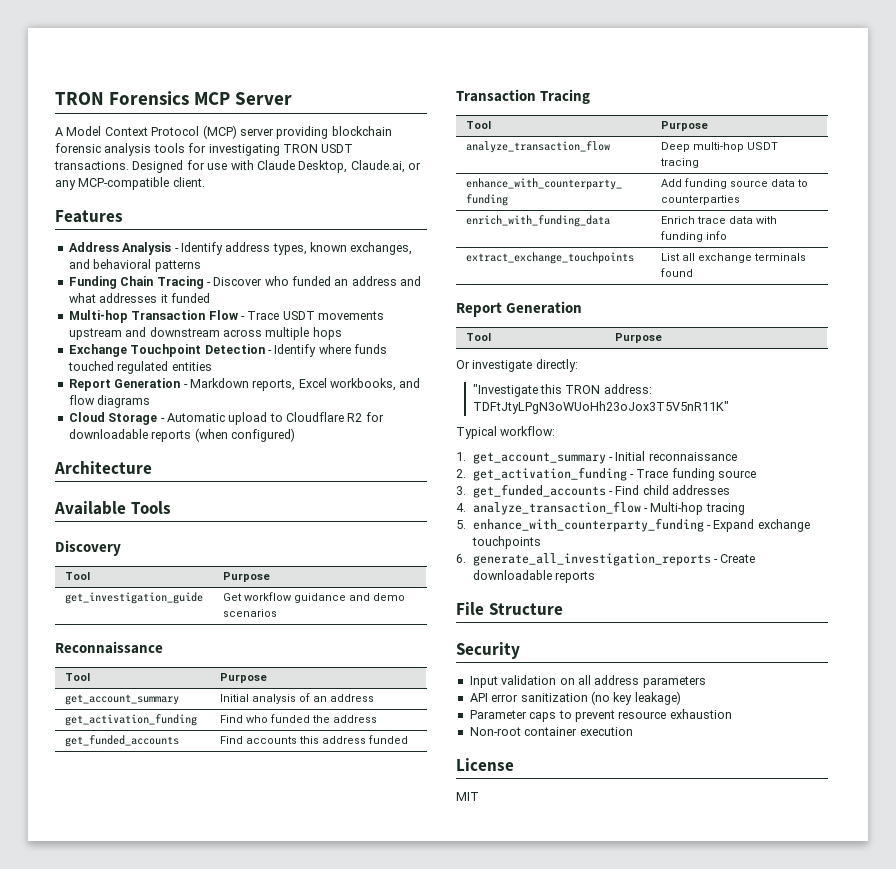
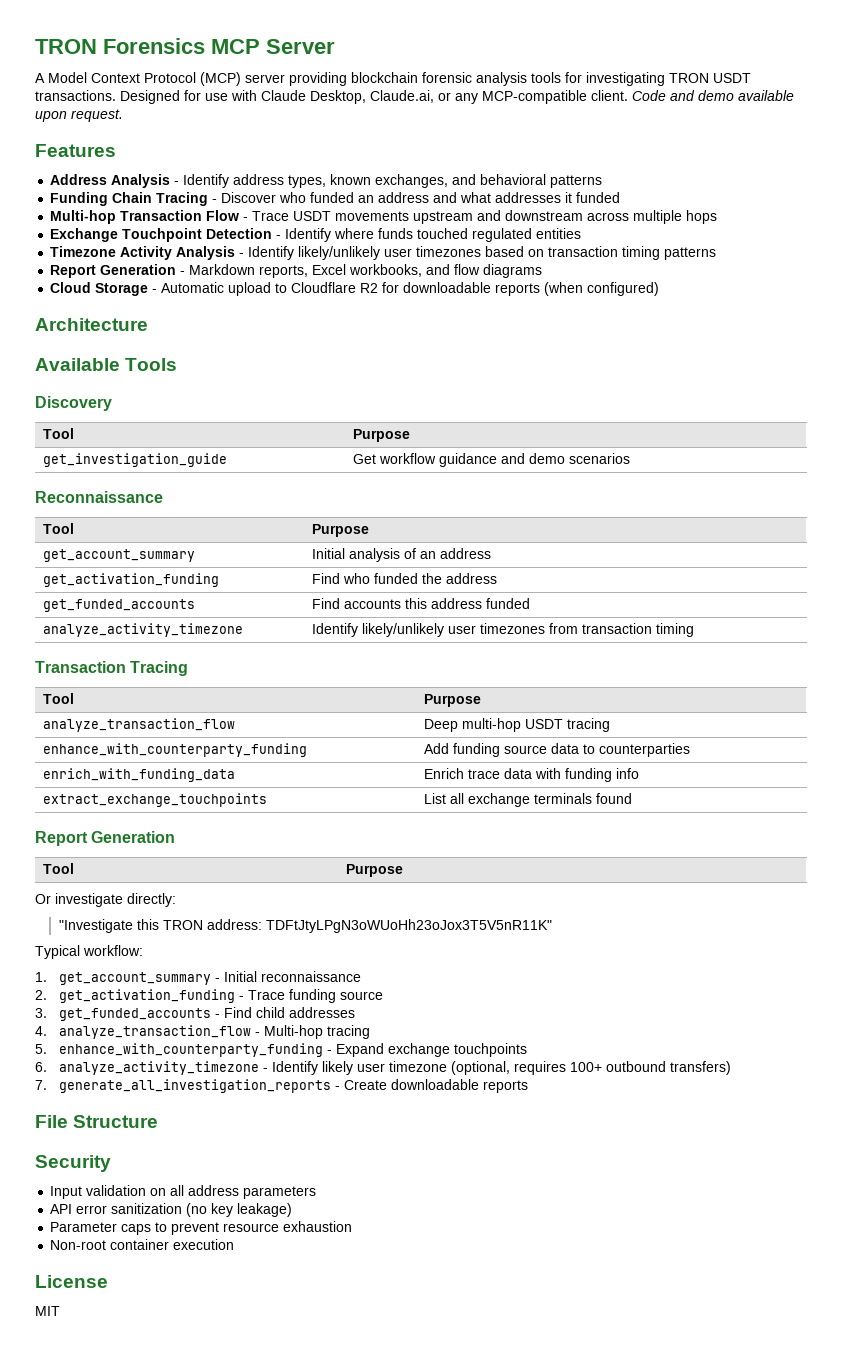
+ Code and demo available upon request.
+ Timezone Activity Analysis - Identify likely/unlikely user timezones based on transaction timing patterns
+ analyze_activity_timezone | Identify likely/unlikely user timezones from transaction timing
- 6. generate_all_investigation_reports - Create downloadable reports
+ 6. analyze_activity_timezone - Identify likely user timezone (optional, requires 100+ outbound transfers)
+ 7. generate_all_investigation_reports - Create downloadable reports

